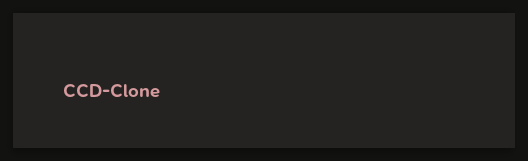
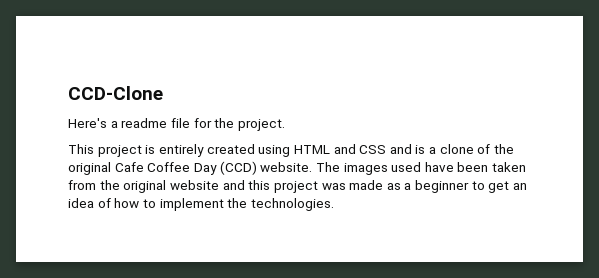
+ Here's a readme file for the project.
+ This project is entirely created using HTML and CSS and is a clone of the original Cafe Coffee Day (CCD) website. The images used have been taken from the original website and this project was made as a beginner to get an idea of how to implement the technologies.

